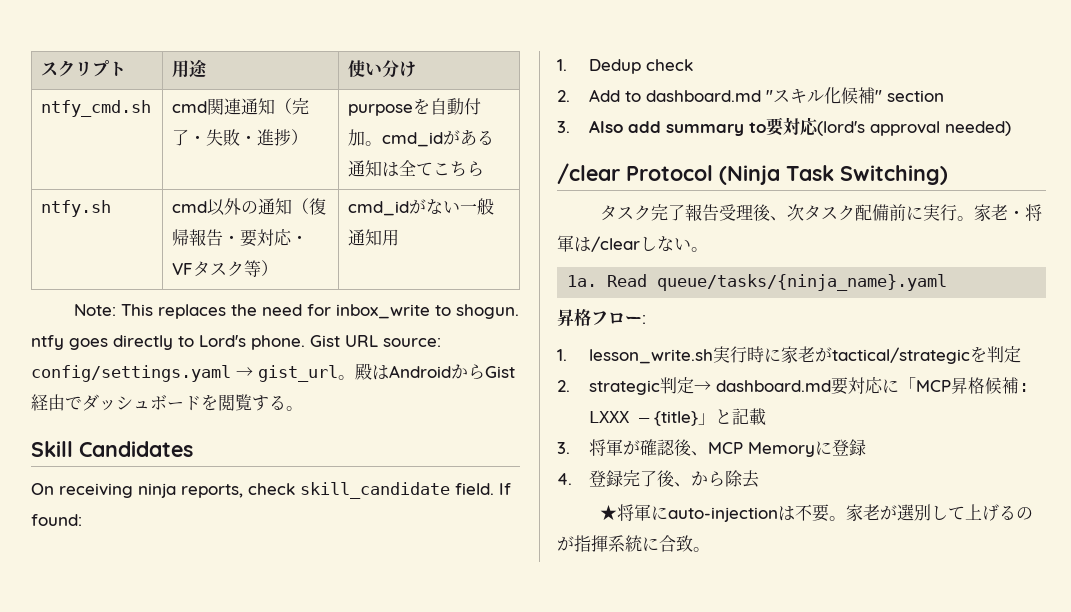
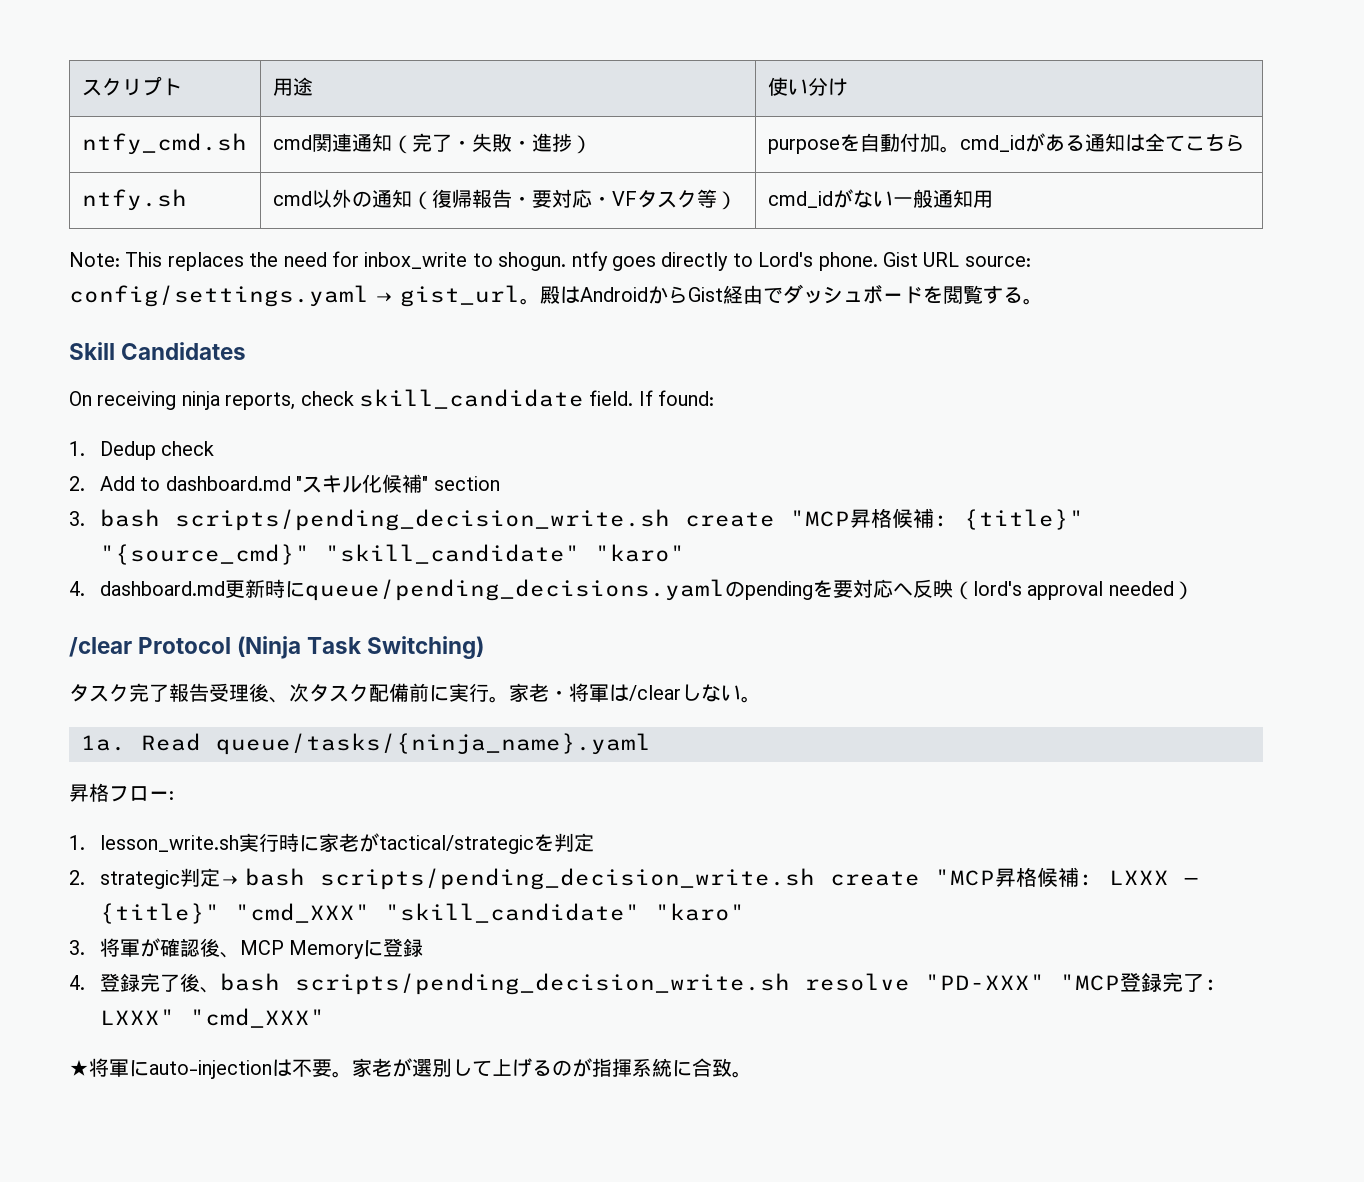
- 3. Also add summary to要対応(lord's approval needed)
+ 3. bash scripts/pending_decision_write.sh create "MCP昇格候補: {title}" "{source_cmd}" "skill_candidate" "karo"
+ 4. dashboard.md更新時にqueue/pending_decisions.yamlのpendingを要対応へ反映（lord's approval needed）
- 2. strategic判定→ dashboard.md要対応に「MCP昇格候補: LXXX — {title}」と記載
+ 2. strategic判定→ bash scripts/pending_decision_write.sh create "MCP昇格候補: LXXX — {title}" "cmd_XXX" "skill_candidate" "karo"
- 4.登録完了後、から除去
+ 4.登録完了後、bash scripts/pending_decision_write.sh resolve "PD-XXX" "MCP登録完了: LXXX" "cmd_XXX"

